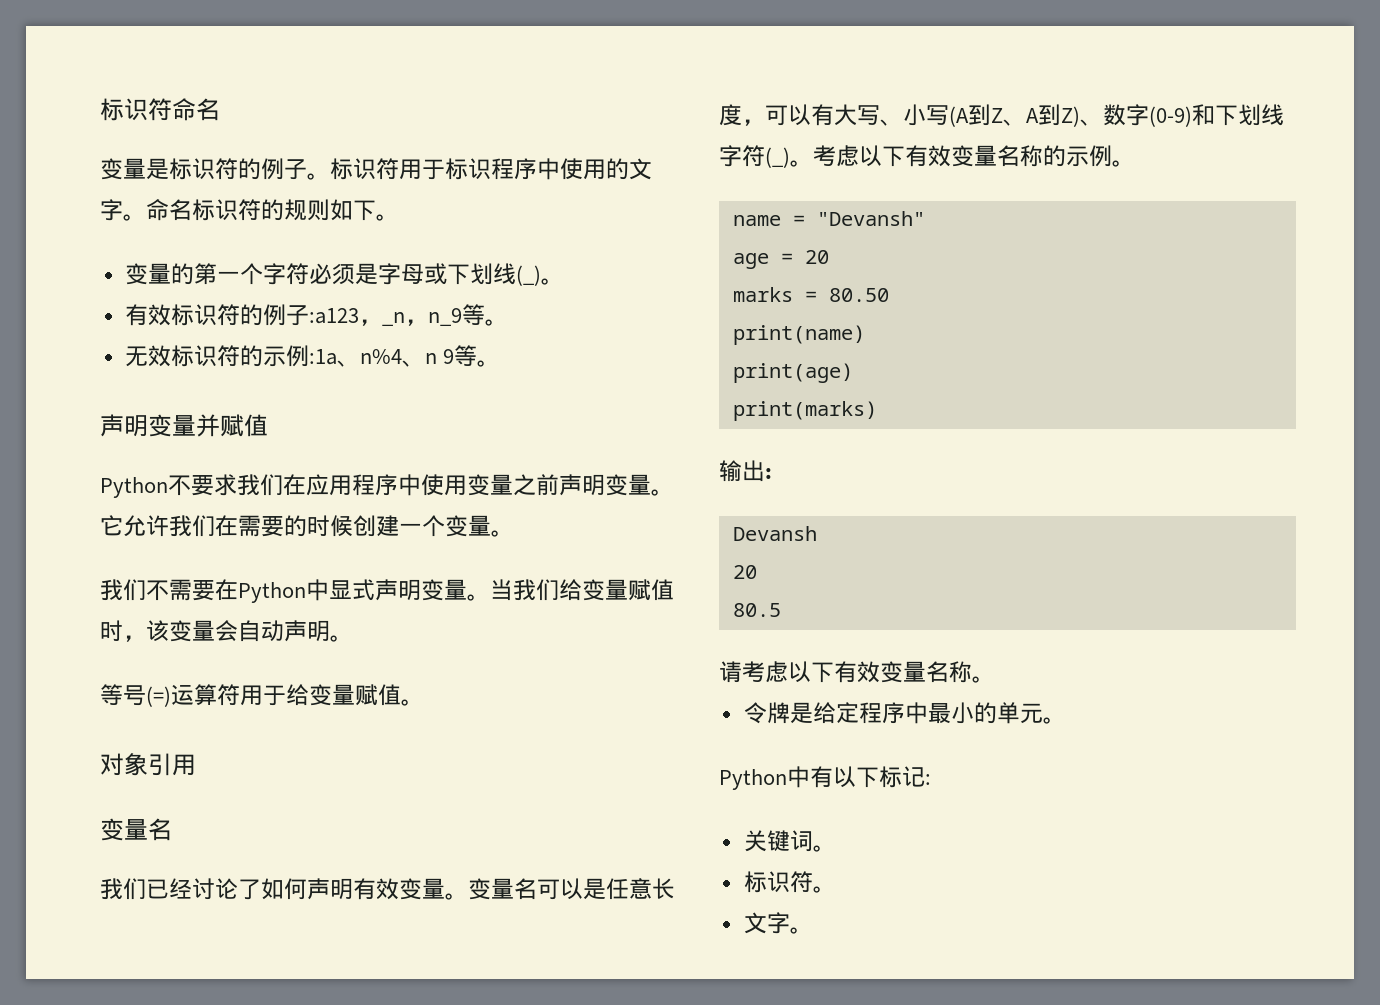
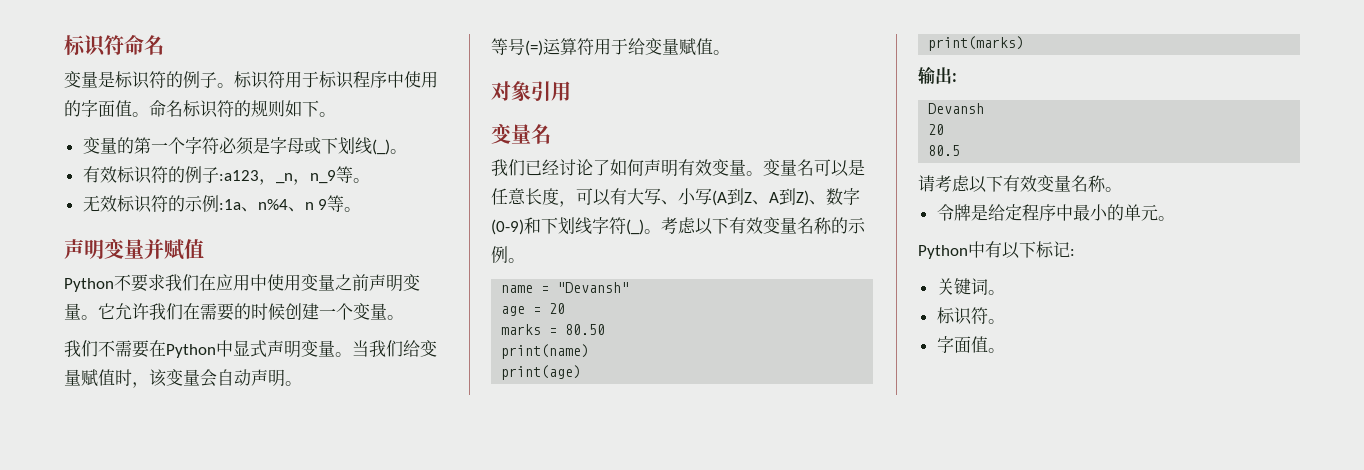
- 标识符用于标识程序中使用的文字。
+ 标识符用于标识程序中使用的字面值。
- Python不要求我们在应用程序中使用变量之前声明变量。
+ Python不要求我们在应用中使用变量之前声明变量。
  标识符。
- 文字。
+ 字面值。

